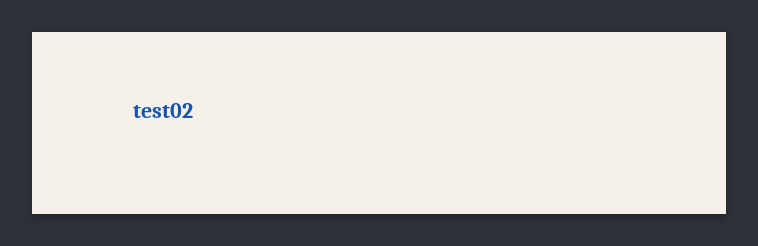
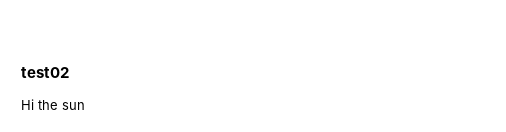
+ Hi the sun

